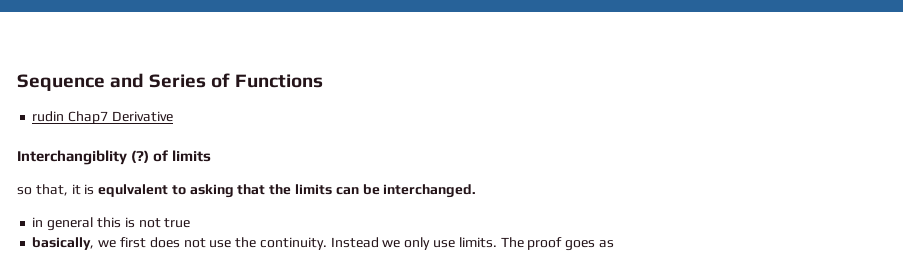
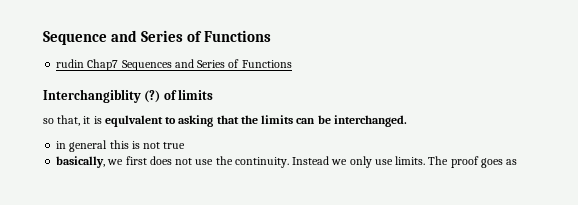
- rudin Chap7 Derivative
+ rudin Chap7 Sequences and Series of Functions

